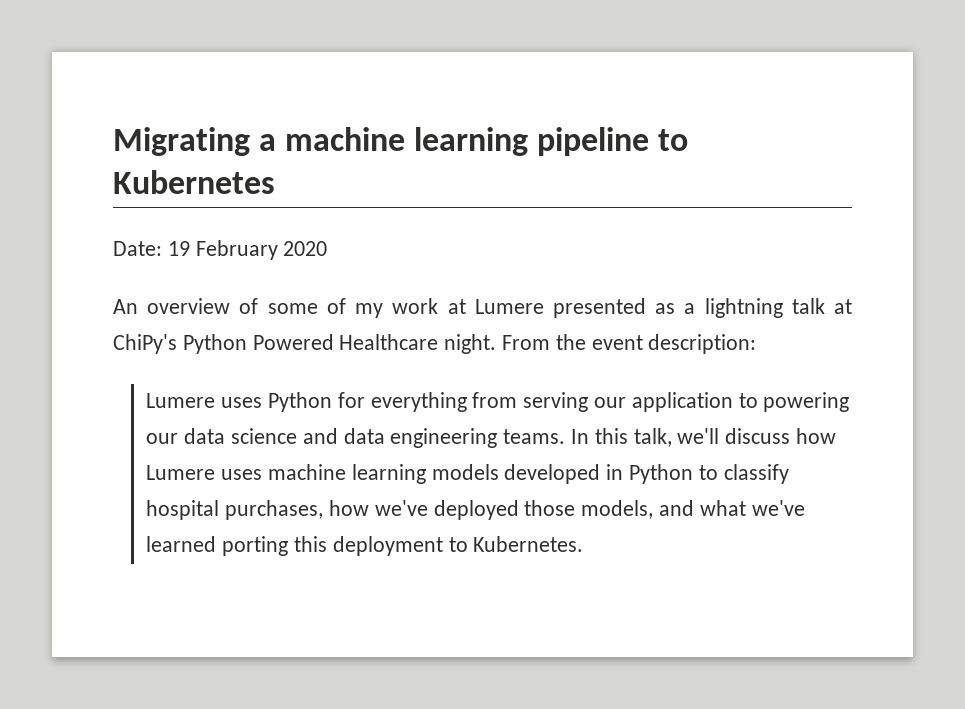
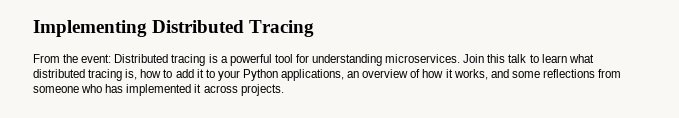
- Migrating a machine learning pipeline to Kubernetes
- Date: 19 February 2020
- An overview of some of my work at Lumere presented as a lightning talk at ChiPy's Python Powered Healthcare night. From the event description:
- Lumere uses Python for everything from serving our application to powering our data science and data engineering teams. In this talk, we'll discuss how Lumere uses machine learning models developed in Python to classify hospital purchases, how we've deployed those models, and what we've learned porting this deployment to Kubernetes.
+ Implementing Distributed Tracing
+ From the event: Distributed tracing is a powerful tool for understanding microservices. Join this talk to learn what distributed tracing is, how to add it to your Python applications, an overview of how it works, and some reflections from someone who has implemented it across projects.

